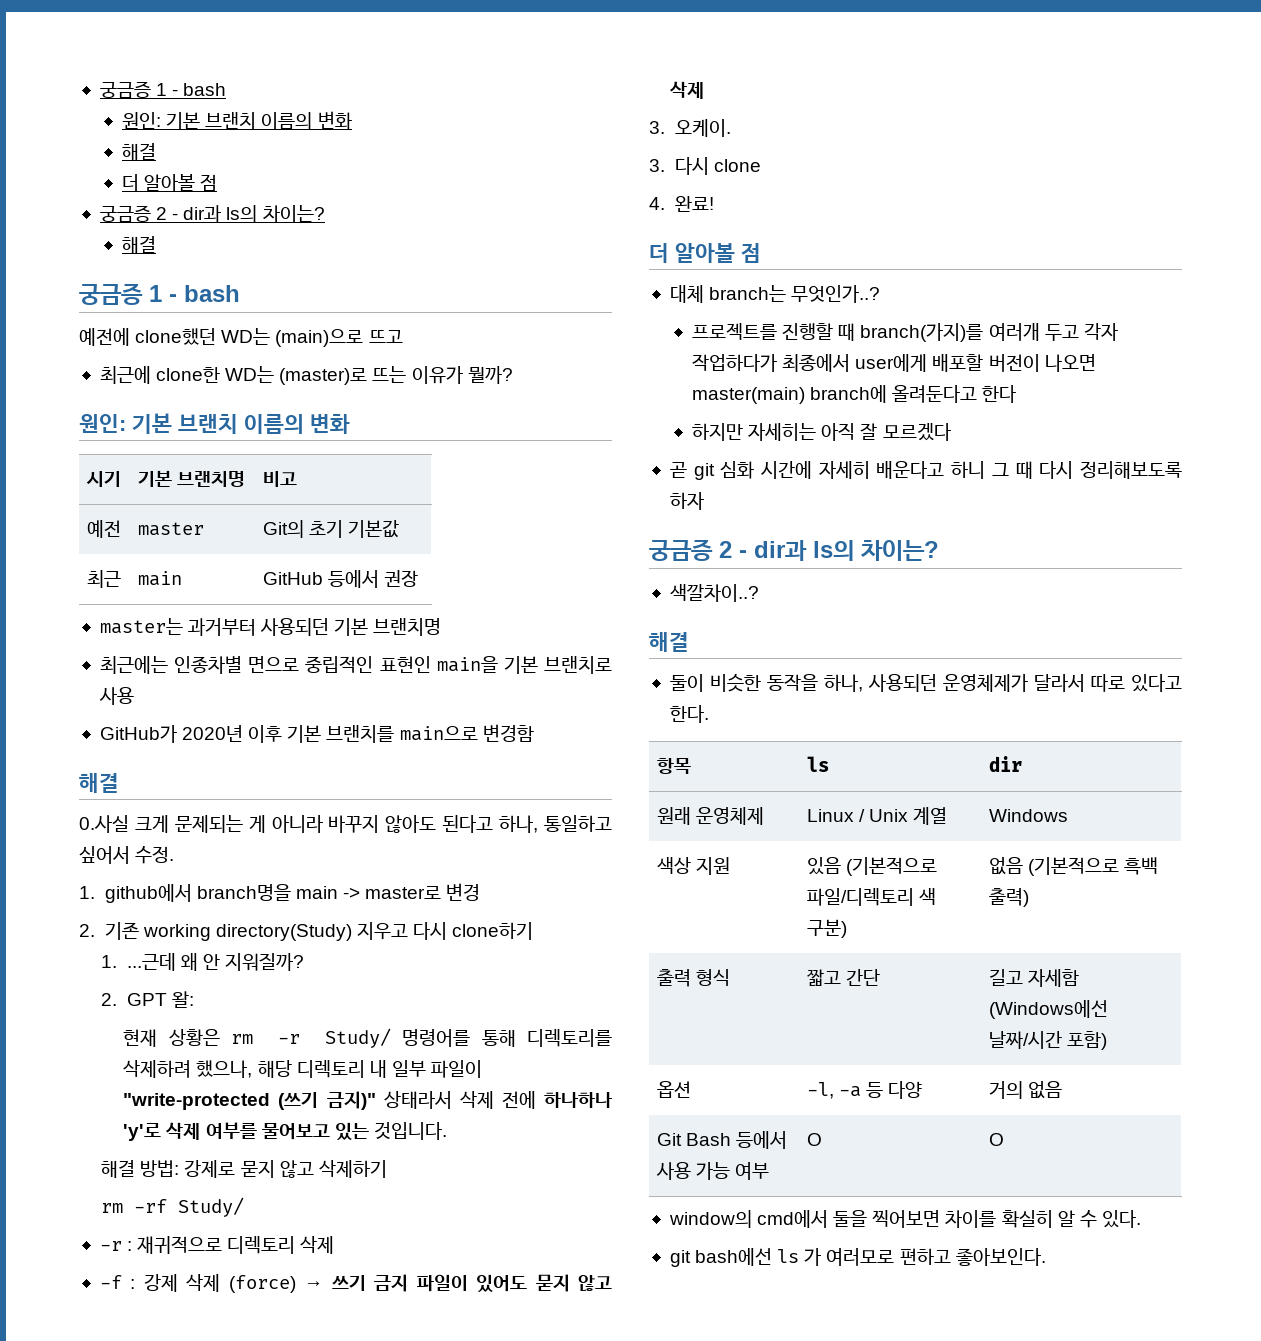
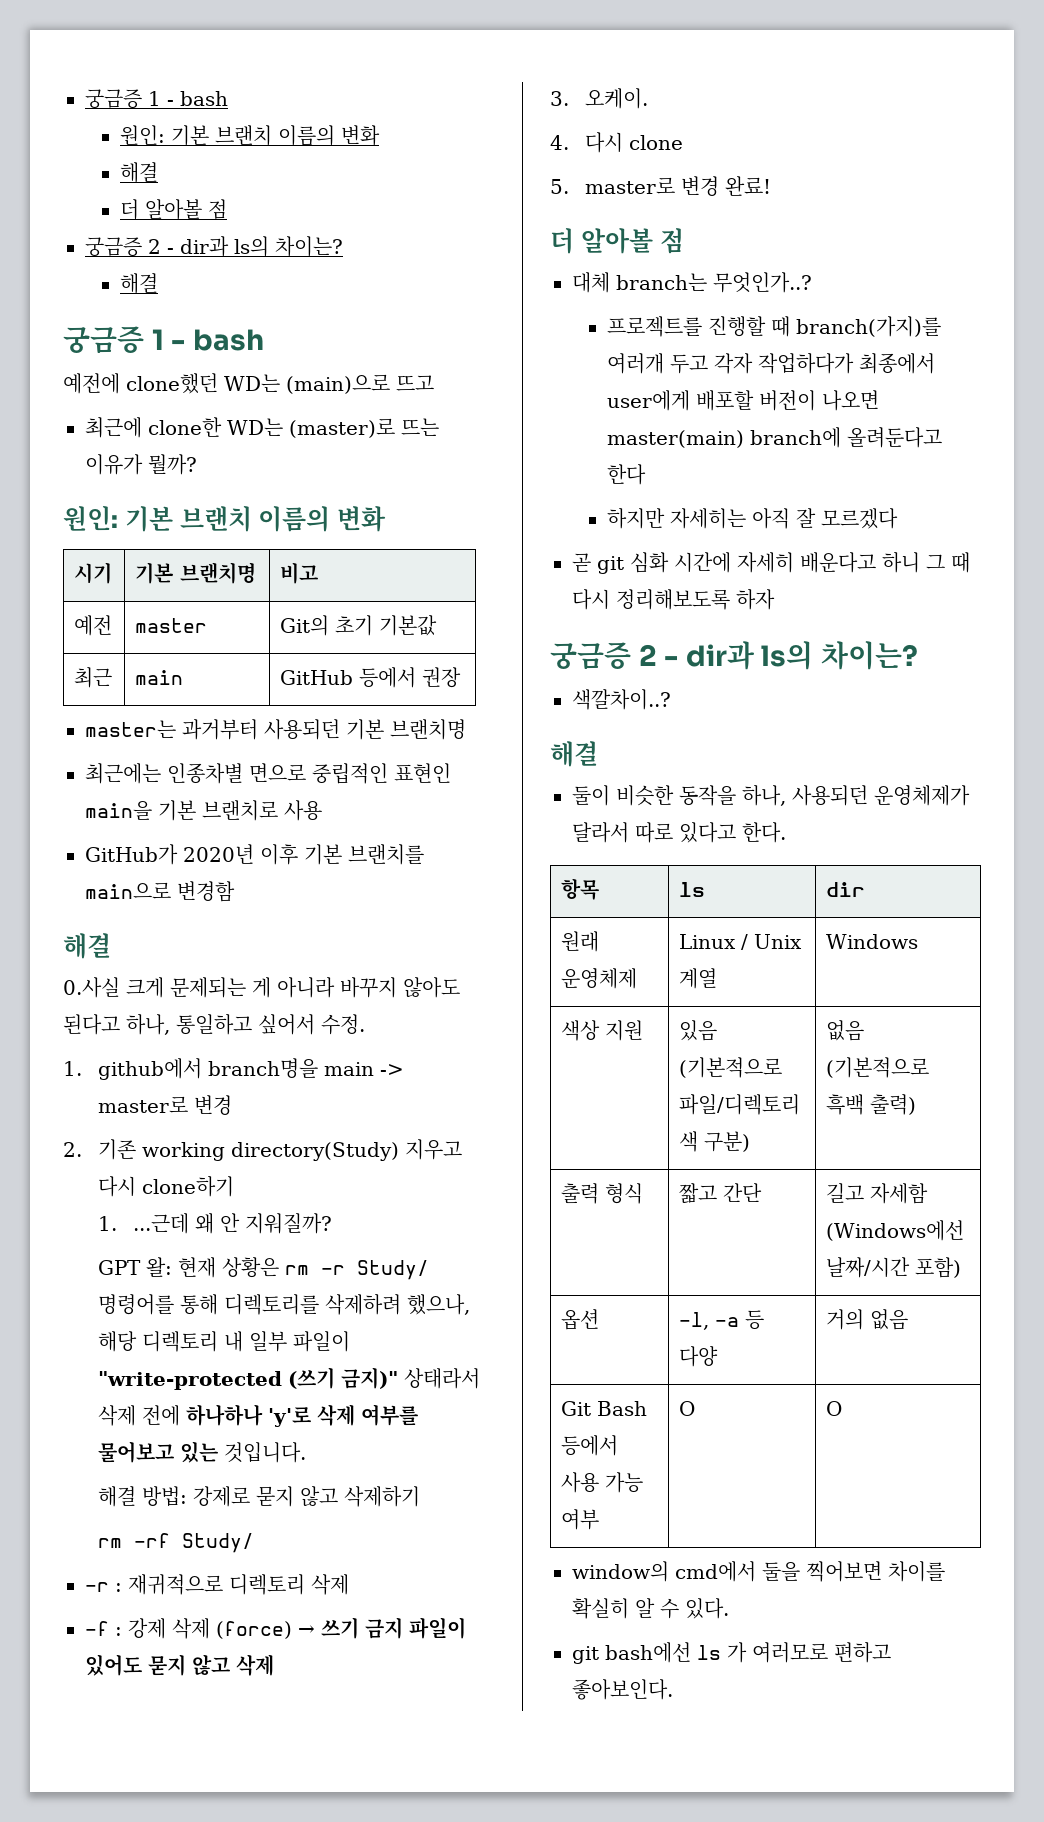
- 2. GPT 왈:
- 현재 상황은 rm -r Study/ 명령어를 통해 디렉토리를 삭제하려 했으나, 해당 디렉토리 내 일부 파일이 "write-protected (쓰기 금지)" 상태라서 삭제 전에 하나하나 'y'로 삭제 여부를 물어보고 있는 것입니다.
+ GPT 왈: 현재 상황은 rm -r Study/ 명령어를 통해 디렉토리를 삭제하려 했으나, 해당 디렉토리 내 일부 파일이 "write-protected (쓰기 금지)" 상태라서 삭제 전에 하나하나 'y'로 삭제 여부를 물어보고 있는 것입니다.
- 3. 다시 clone
+ 4. 다시 clone
- 4. 완료!
+ 5. master로 변경 완료!

